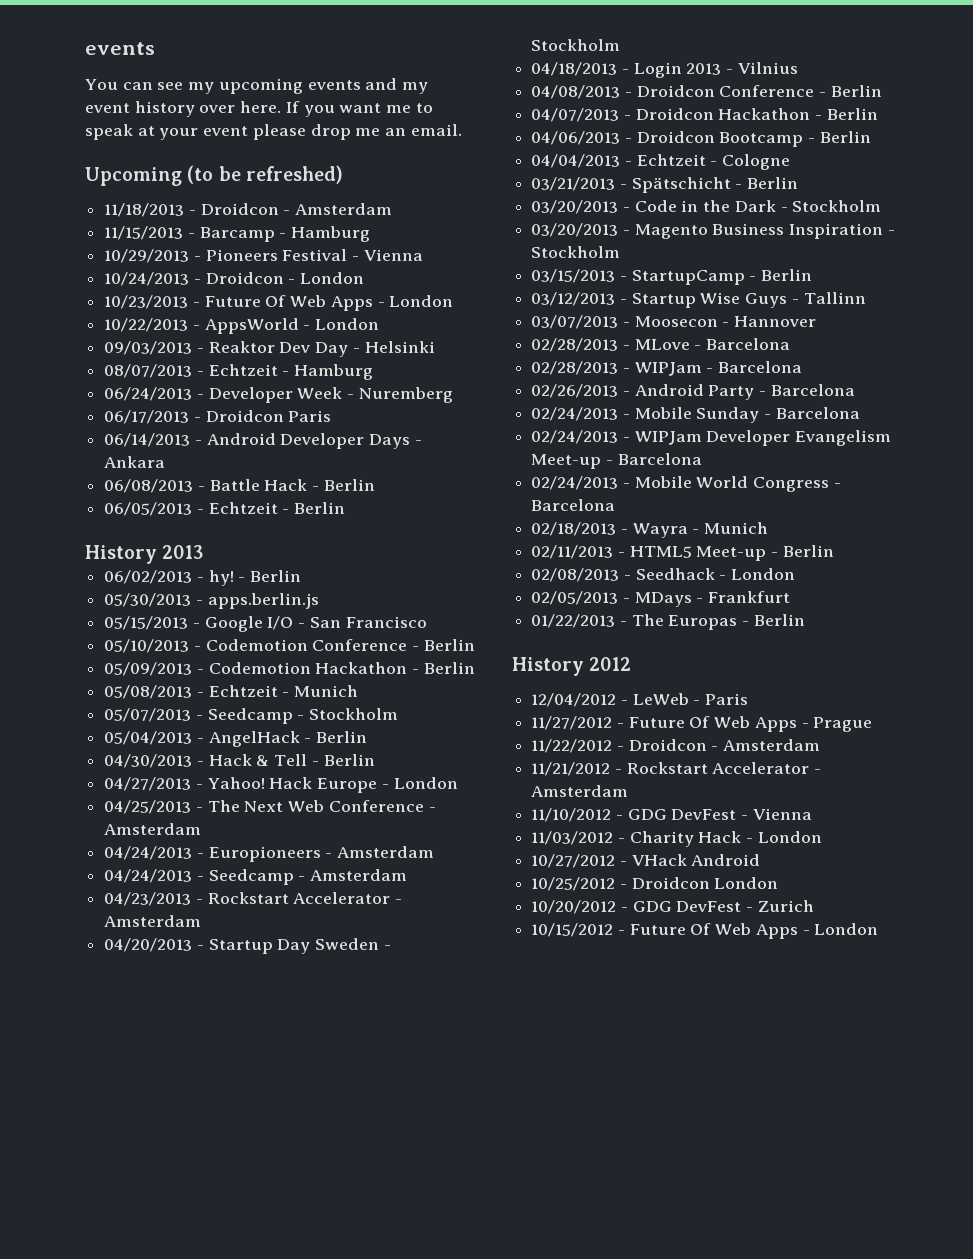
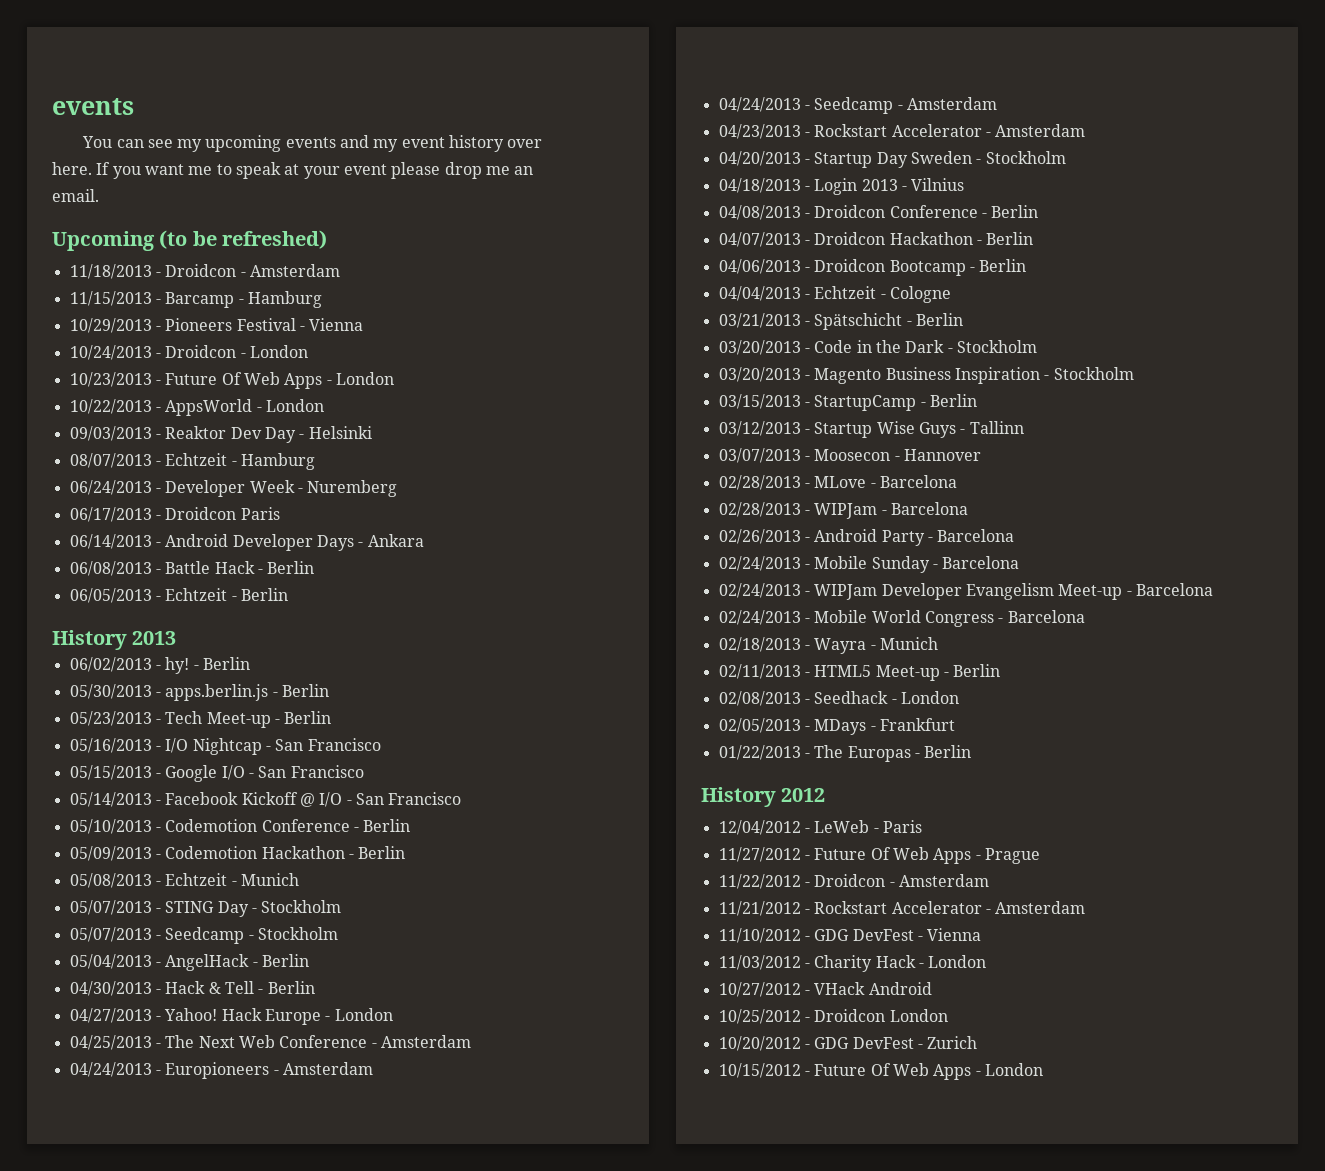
- 05/30/2013 - apps.berlin.js
+ 05/30/2013 - apps.berlin.js - Berlin
+ 05/23/2013 - Tech Meet-up - Berlin
+ 05/16/2013 - I/O Nightcap - San Francisco
+ 05/14/2013 - Facebook Kickoff @ I/O - San Francisco
+ 05/07/2013 - STING Day - Stockholm

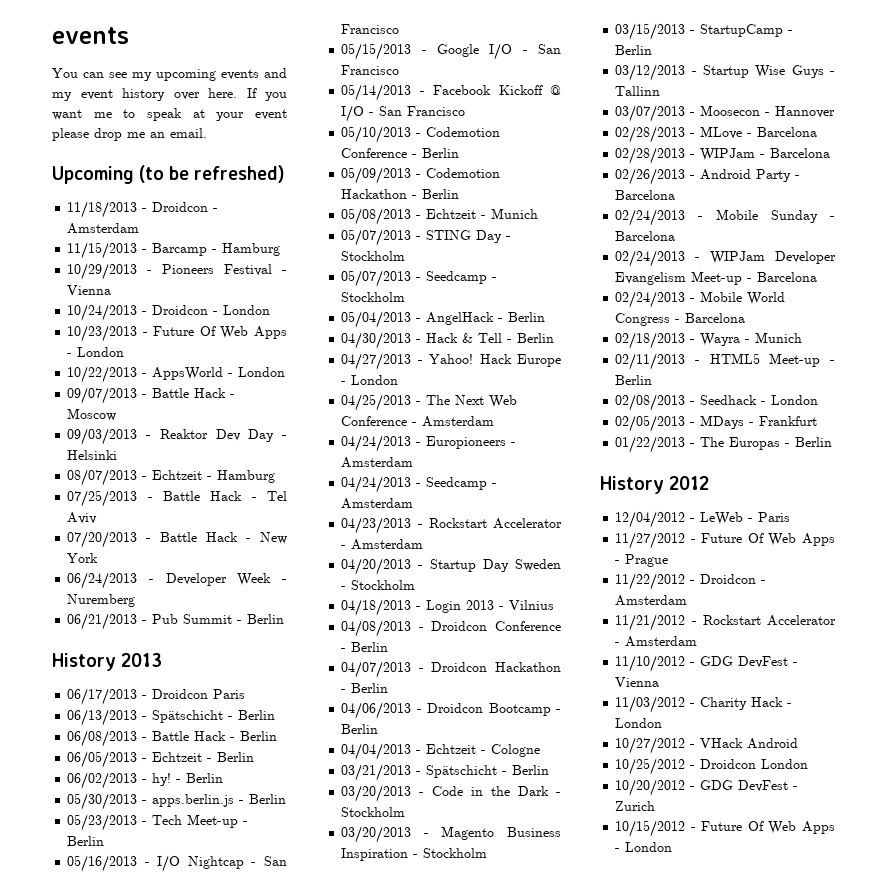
+ 09/07/2013 - Battle Hack - Moscow
+ 07/25/2013 - Battle Hack - Tel Aviv
+ 07/20/2013 - Battle Hack - New York
+ 06/21/2013 - Pub Summit - Berlin
+ History 2013
  06/17/2013 - Droidcon Paris
- 06/14/2013 - Android Developer Days - Ankara
+ 06/13/2013 - Spätschicht - Berlin
- History 2013

